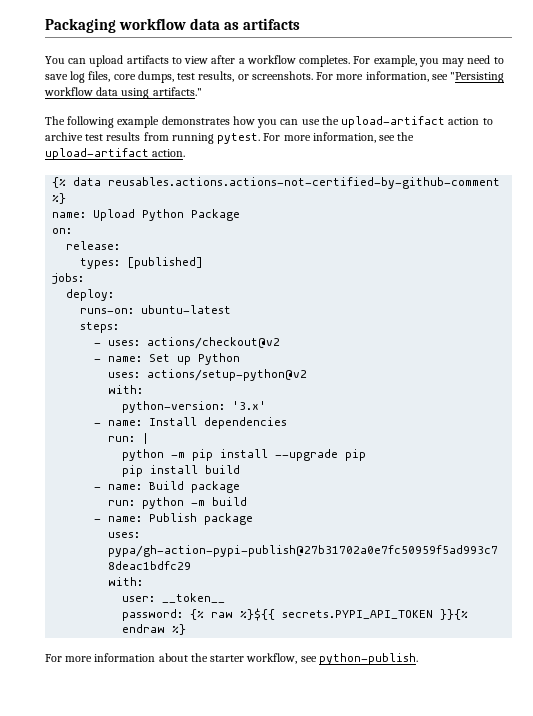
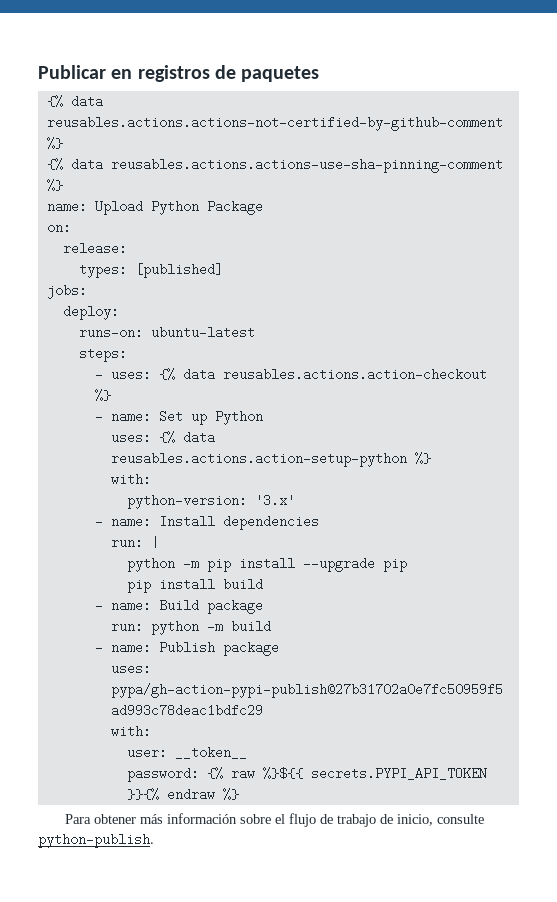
- Packaging workflow data as artifacts
- You can upload artifacts to view after a workflow completes. For example, you may need to save log files, core dumps, test results, or screenshots. For more information, see "Persisting workflow data using artifacts."
- The following example demonstrates how you can use the upload-artifact action to archive test results from running pytest. For more information, see the upload-artifact action.
+ Publicar en registros de paquetes
+ {% data reusables.actions.actions-use-sha-pinning-comment %}
- - uses: actions/checkout@v2
+ - uses: {% data reusables.actions.action-checkout %}
- uses: actions/setup-python@v2
+ uses: {% data reusables.actions.action-setup-python %}
- For more information about the starter workflow, see python-publish.
+ Para obtener más información sobre el flujo de trabajo de inicio, consulte python-publish.

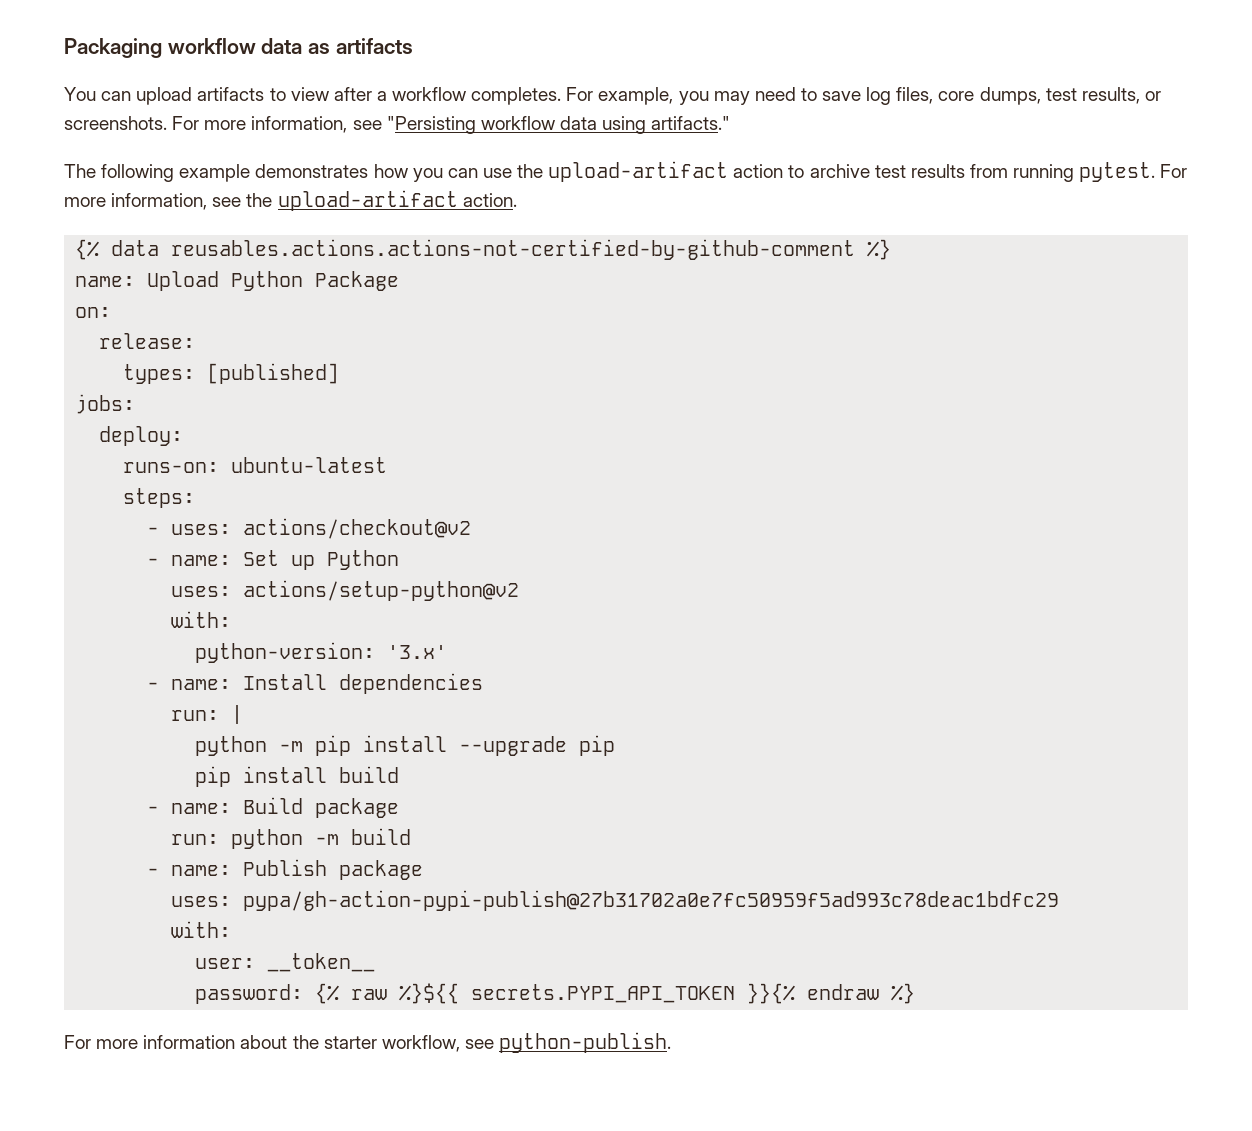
- Publicar en registros de paquetes
+ Packaging workflow data as artifacts
+ You can upload artifacts to view after a workflow completes. For example, you may need to save log files, core dumps, test results, or screenshots. For more information, see "Persisting workflow data using artifacts."
+ The following example demonstrates how you can use the upload-artifact action to archive test results from running pytest. For more information, see the upload-artifact action.
- {% data reusables.actions.actions-use-sha-pinning-comment %}
- - uses: {% data reusables.actions.action-checkout %}
+ - uses: actions/checkout@v2
- uses: {% data reusables.actions.action-setup-python %}
+ uses: actions/setup-python@v2
- Para obtener más información sobre el flujo de trabajo de inicio, consulte python-publish.
+ For more information about the starter workflow, see python-publish.

